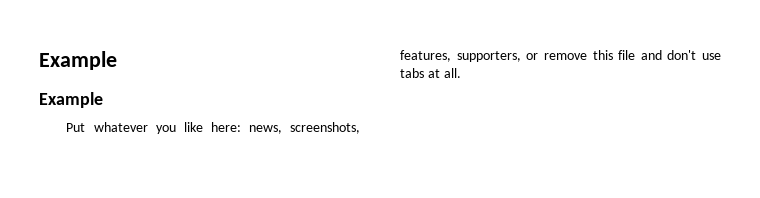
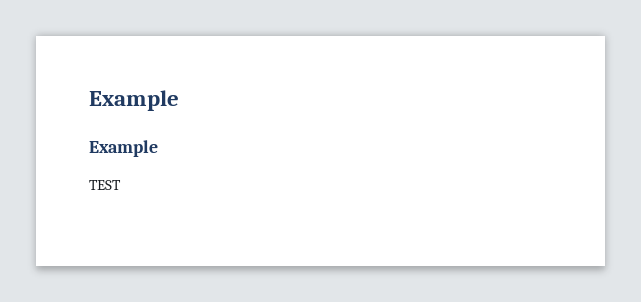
- Put whatever you like here: news, screenshots, features, supporters, or remove this file and don't use tabs at all.
+ TEST

